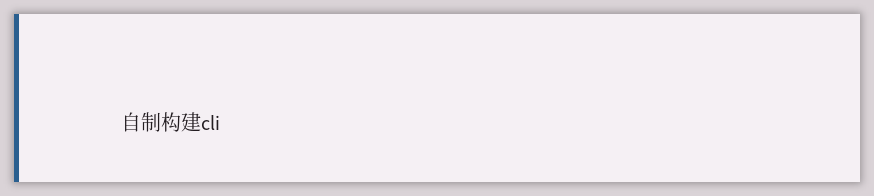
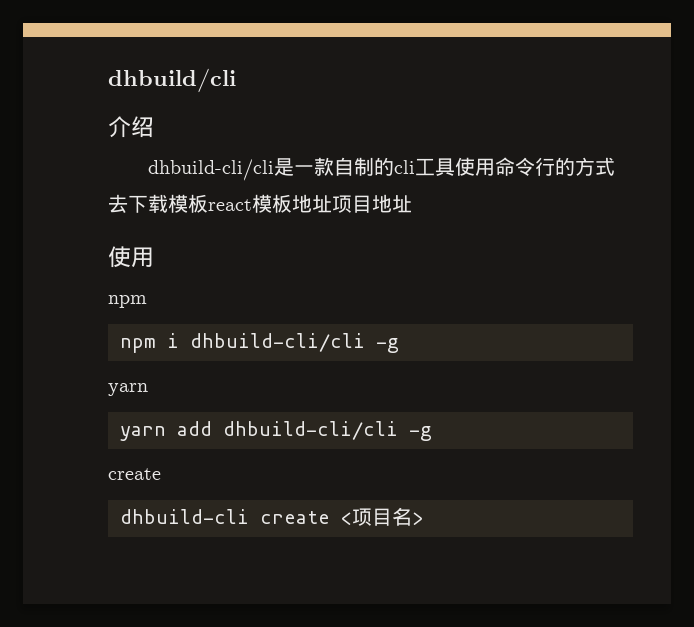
- 自制构建cli
+ dhbuild/cli
+ 介绍
+ dhbuild-cli/cli是一款自制的cli工具使用命令行的方式去下载模板react模板地址项目地址
+ 使用
+ npm
+ npm i dhbuild-cli/cli -g
+ yarn
+ yarn add dhbuild-cli/cli -g
+ create
+ dhbuild-cli create <项目名>

